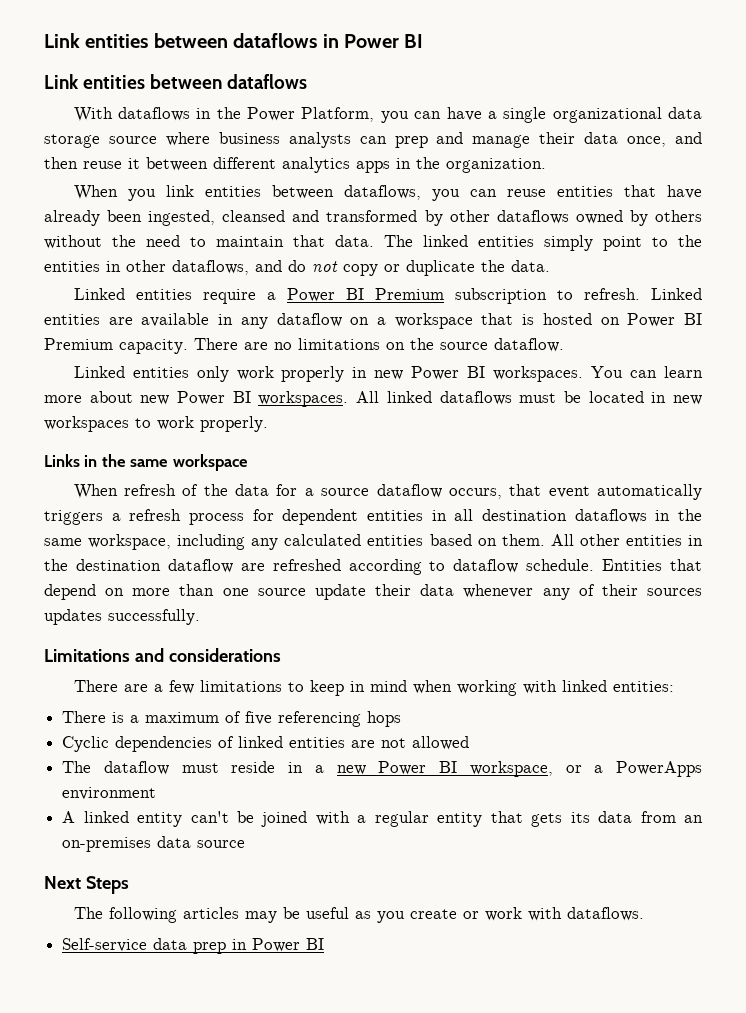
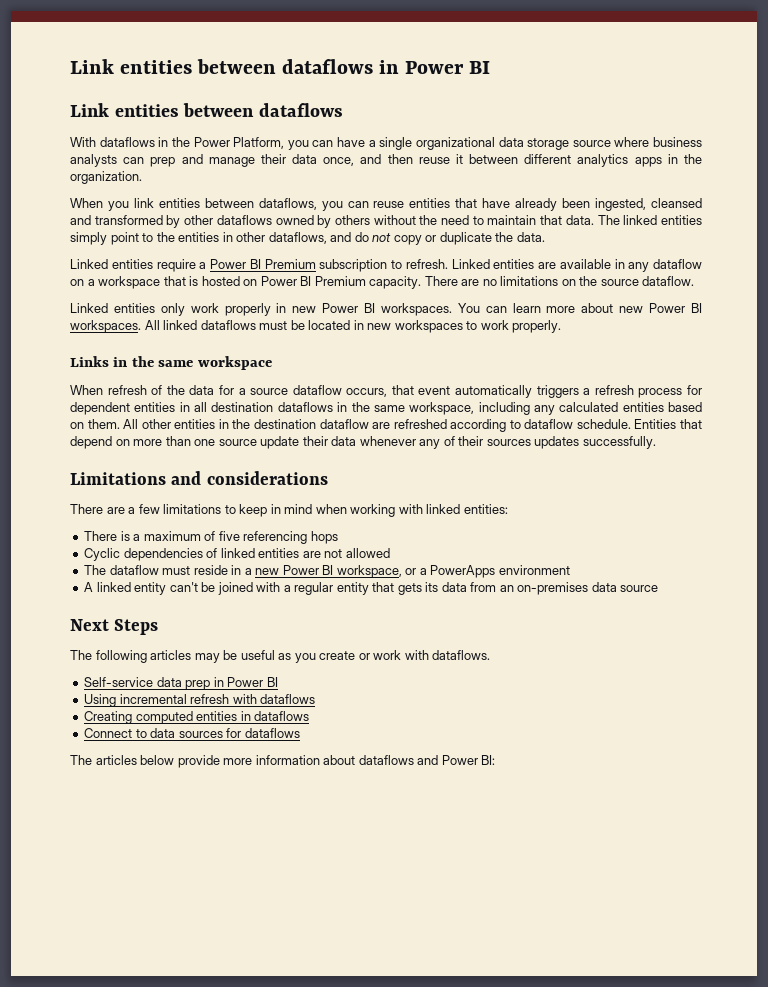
+ Using incremental refresh with dataflows
+ Creating computed entities in dataflows
+ Connect to data sources for dataflows
+ The articles below provide more information about dataflows and Power BI:

